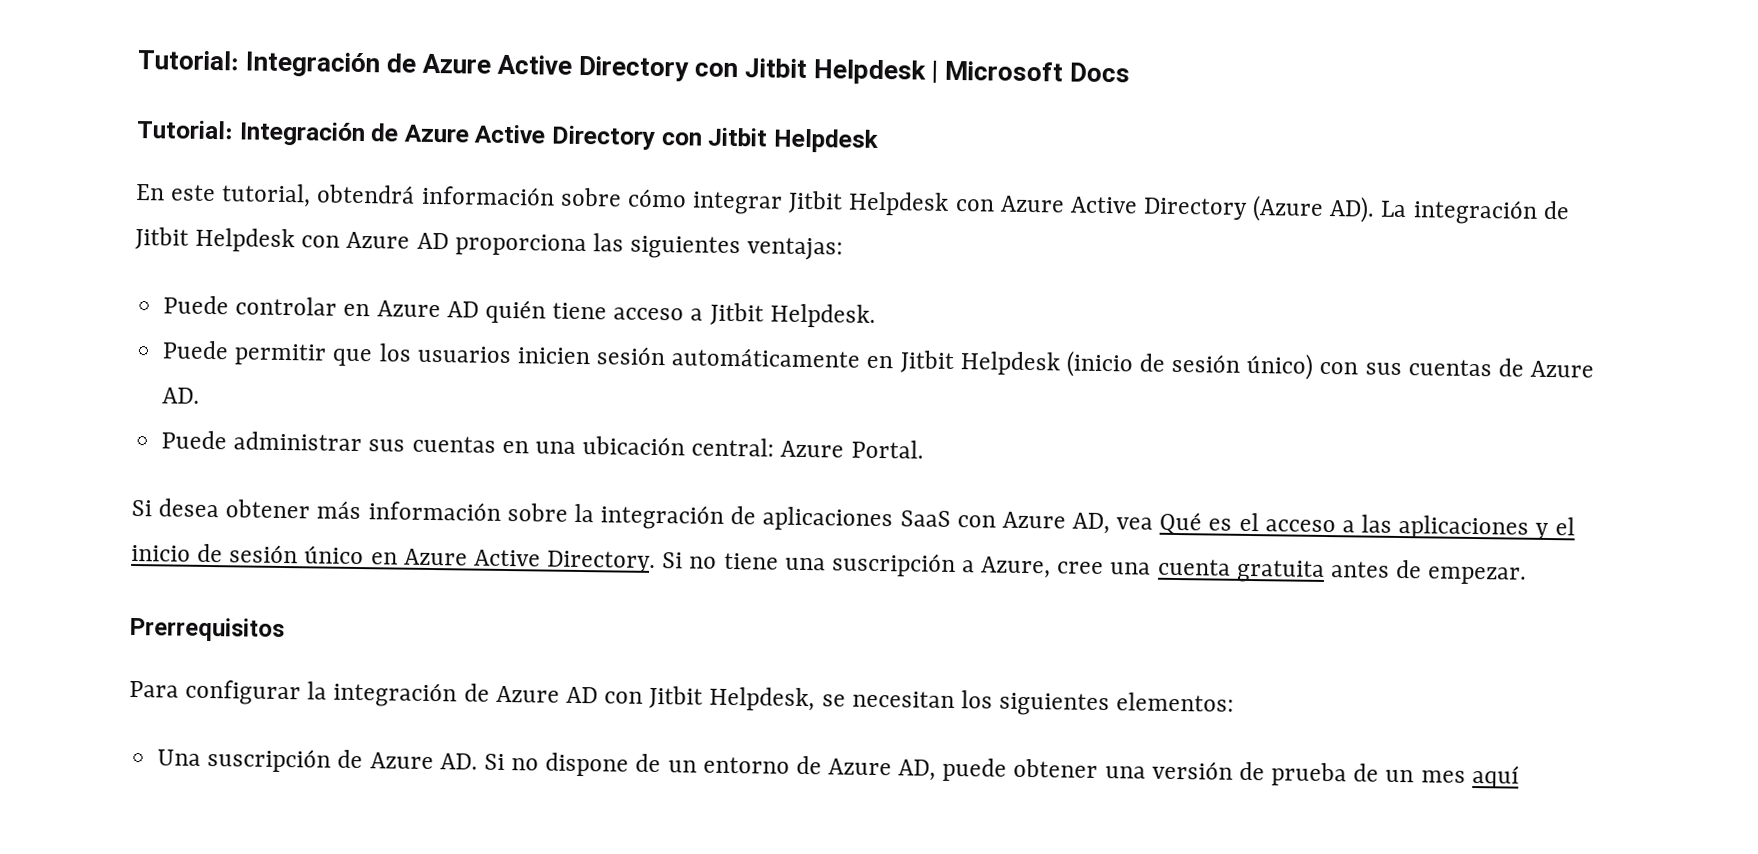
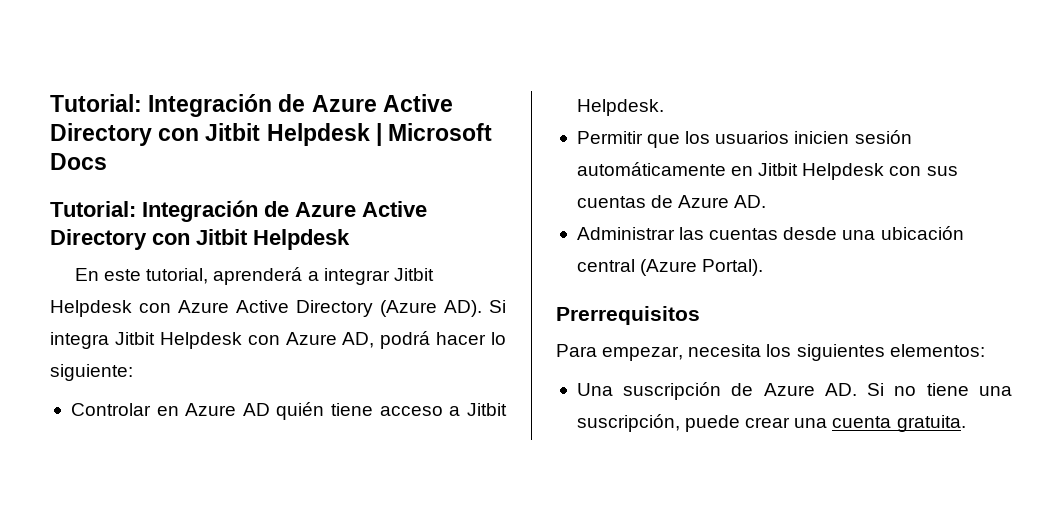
- En este tutorial, obtendrá información sobre cómo integrar Jitbit Helpdesk con Azure Active Directory (Azure AD). La integración de Jitbit Helpdesk con Azure AD proporciona las siguientes ventajas:
- Puede controlar en Azure AD quién tiene acceso a Jitbit Helpdesk.
+ En este tutorial, aprenderá a integrar Jitbit Helpdesk con Azure Active Directory (Azure AD). Si integra Jitbit Helpdesk con Azure AD, podrá hacer lo siguiente:
+ Controlar en Azure AD quién tiene acceso a Jitbit Helpdesk.
- Puede permitir que los usuarios inicien sesión automáticamente en Jitbit Helpdesk (inicio de sesión único) con sus cuentas de Azure AD.
+ Permitir que los usuarios inicien sesión automáticamente en Jitbit Helpdesk con sus cuentas de Azure AD.
- Puede administrar sus cuentas en una ubicación central: Azure Portal.
- Si desea obtener más información sobre la integración de aplicaciones SaaS con Azure AD, vea Qué es el acceso a las aplicaciones y el inicio de sesión único en Azure Active Directory. Si no tiene una suscripción a Azure, cree una cuenta gratuita antes de empezar.
+ Administrar las cuentas desde una ubicación central (Azure Portal).
  Prerrequisitos
- Para configurar la integración de Azure AD con Jitbit Helpdesk, se necesitan los siguientes elementos:
+ Para empezar, necesita los siguientes elementos:
- Una suscripción de Azure AD. Si no dispone de un entorno de Azure AD, puede obtener una versión de prueba de un mes aquí
+ Una suscripción de Azure AD. Si no tiene una suscripción, puede crear una cuenta gratuita.

